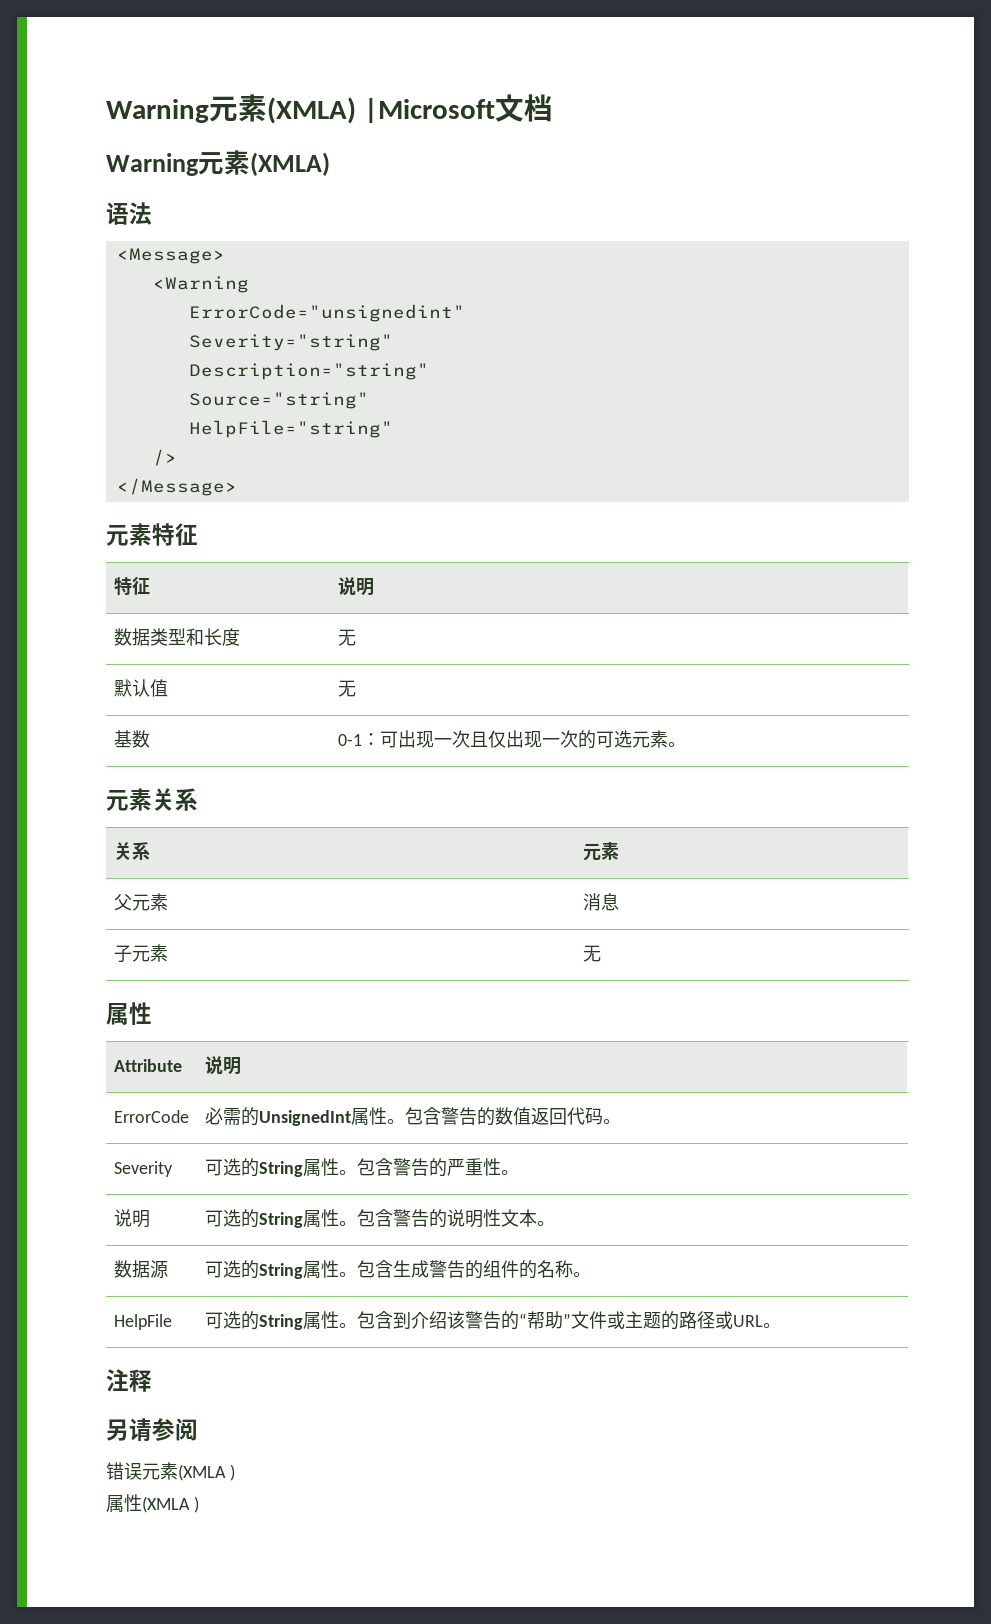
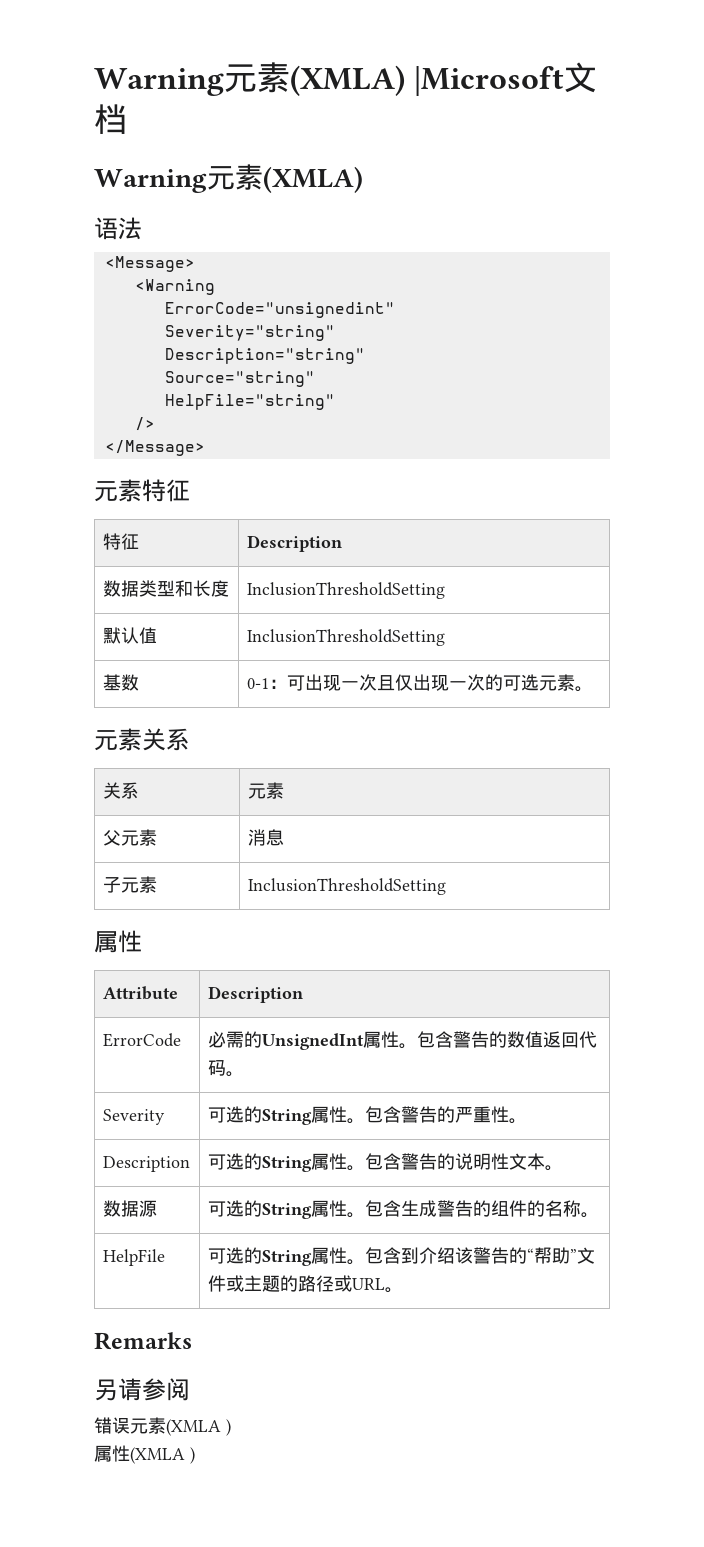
- 特征 | 说明
+ 特征 | Description
- 数据类型和长度 | 无
+ 数据类型和长度 | InclusionThresholdSetting
- 默认值 | 无
+ 默认值 | InclusionThresholdSetting
- 子元素 | 无
+ 子元素 | InclusionThresholdSetting
- Attribute | 说明
+ Attribute | Description
- 说明 | 可选的String属性。包含警告的说明性文本。
+ Description | 可选的String属性。包含警告的说明性文本。
- 注释
+ Remarks

